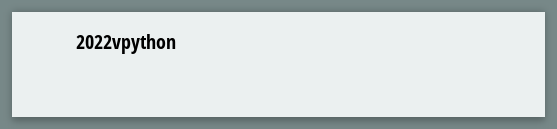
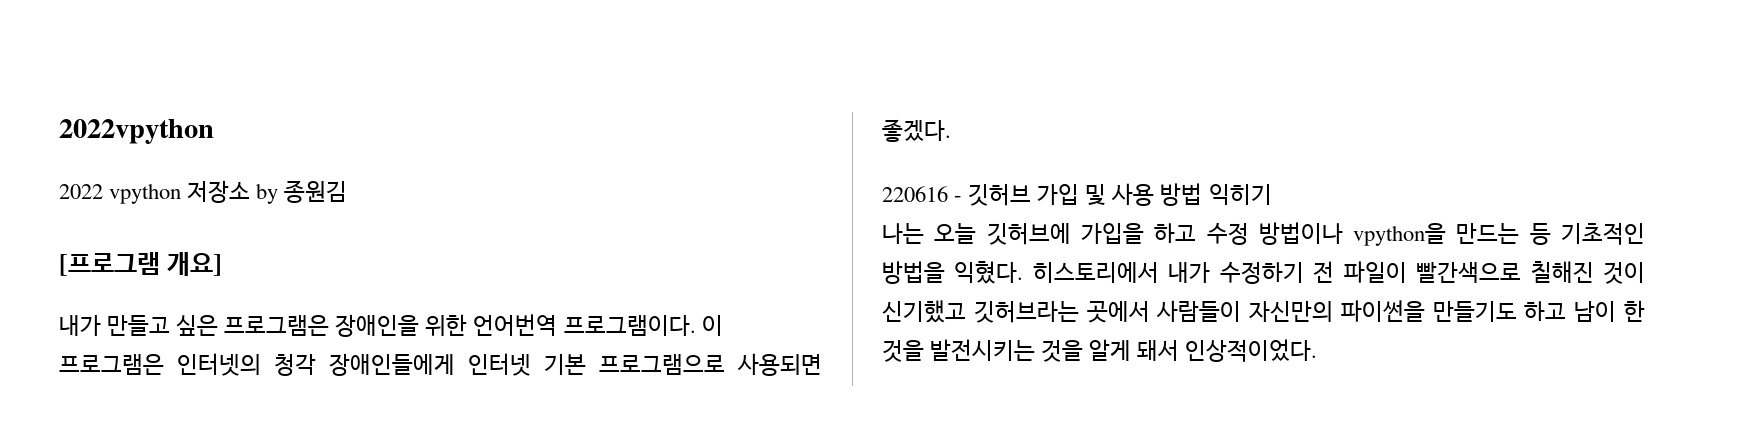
+ 2022 vpython 저장소 by 종원김
+ [프로그램 개요]
+ 내가 만들고 싶은 프로그램은 장애인을 위한 언어번역 프로그램이다. 이 프로그램은 인터넷의 청각 장애인들에게 인터넷 기본 프로그램으로 사용되면 좋겠다.
+ 220616 - 깃허브 가입 및 사용 방법 익히기
+ 나는 오늘 깃허브에 가입을 하고 수정 방법이나 vpython을 만드는 등 기초적인 방법을 익혔다. 히스토리에서 내가 수정하기 전 파일이 빨간색으로 칠해진 것이 신기했고 깃허브라는 곳에서 사람들이 자신만의 파이썬을 만들기도 하고 남이 한 것을 발전시키는 것을 알게 돼서 인상적이었다.

